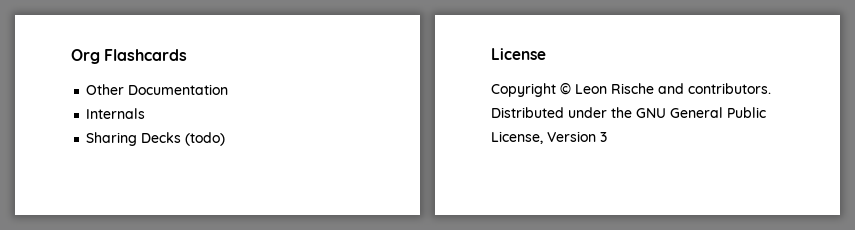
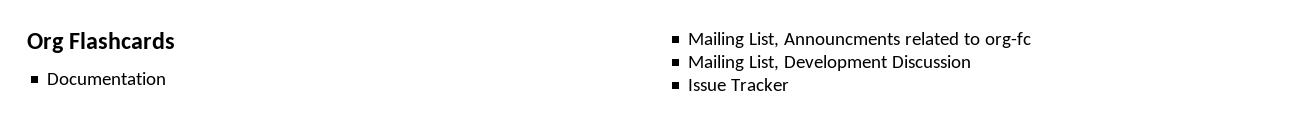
- Other Documentation
+ Documentation
- Internals
- Sharing Decks (todo)
- License
- Copyright © Leon Rische and contributors. Distributed under the GNU General Public License, Version 3
+ Mailing List, Announcments related to org-fc
+ Mailing List, Development Discussion
+ Issue Tracker

